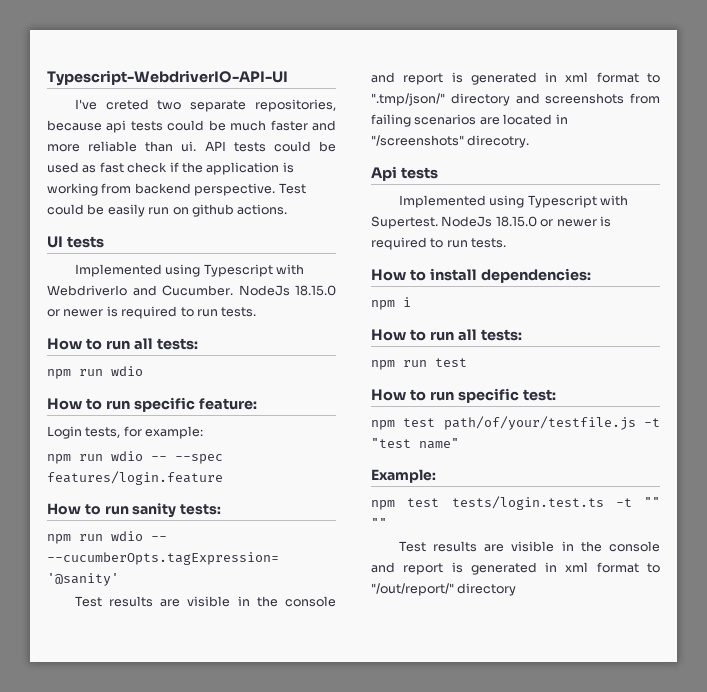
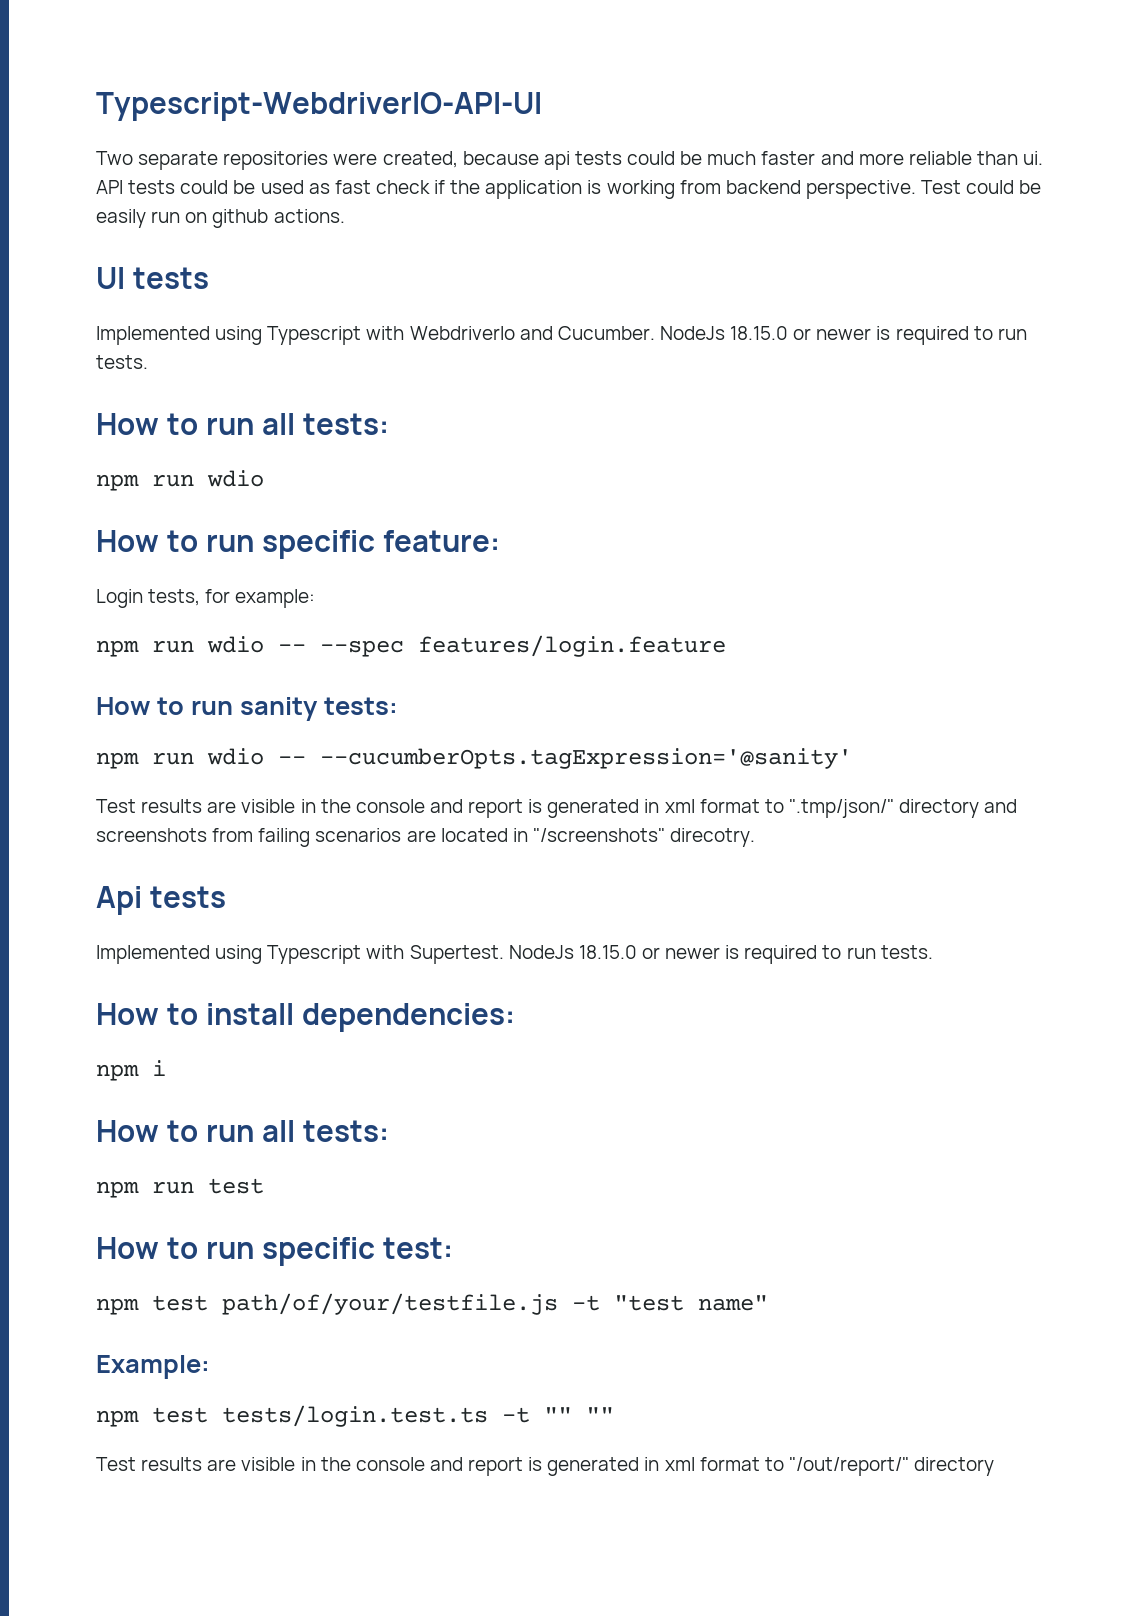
- I've creted two separate repositories, because api tests could be much faster and more reliable than ui.
+ Two separate repositories were created, because api tests could be much faster and more reliable than ui.

